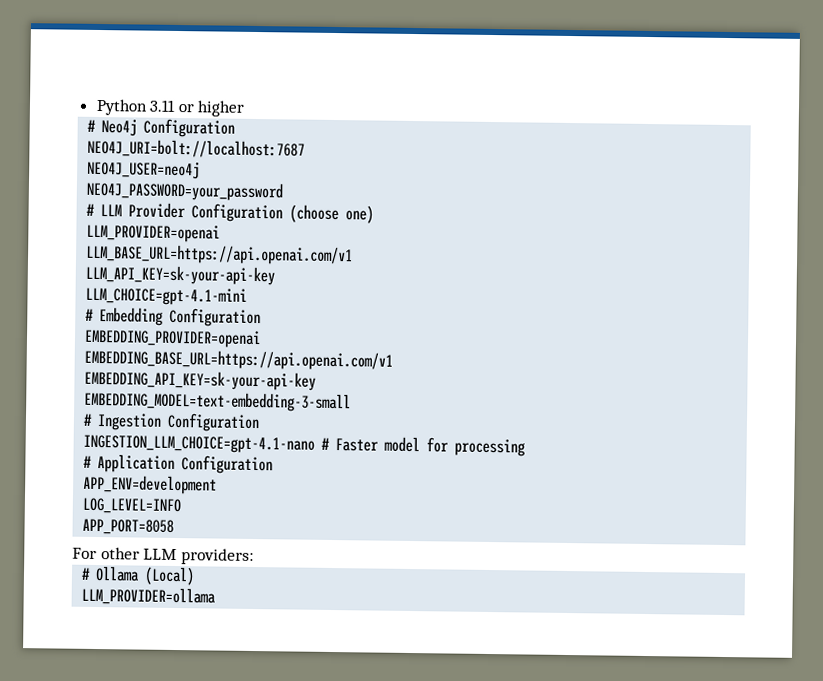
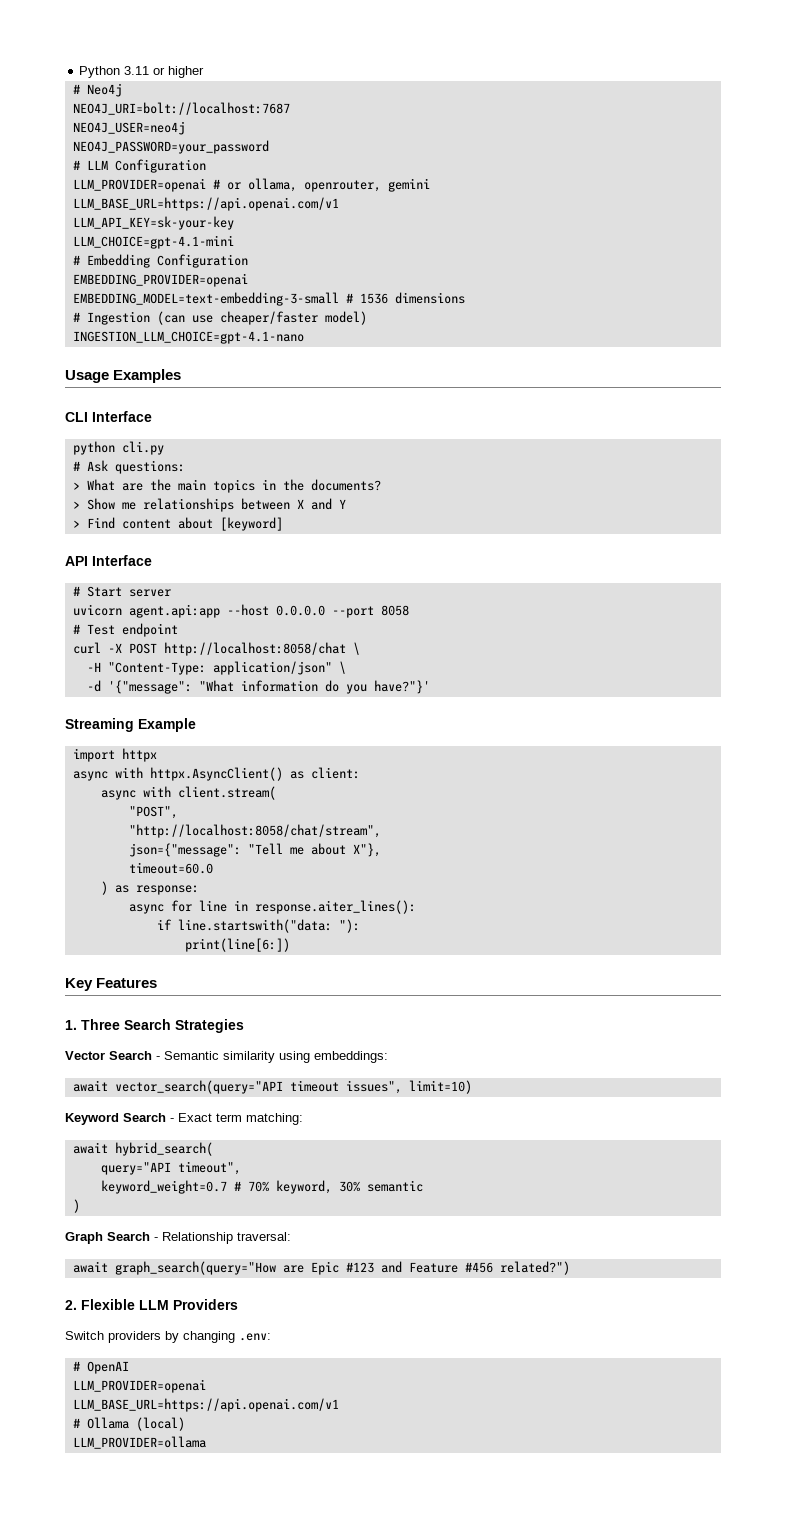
- # Neo4j Configuration
+ # Neo4j
- # LLM Provider Configuration (choose one)
- LLM_PROVIDER=openai
+ # LLM Configuration
+ LLM_PROVIDER=openai # or ollama, openrouter, gemini
  LLM_BASE_URL=https://api.openai.com/v1
- LLM_API_KEY=sk-your-api-key
+ LLM_API_KEY=sk-your-key
- EMBEDDING_BASE_URL=https://api.openai.com/v1
- EMBEDDING_API_KEY=sk-your-api-key
- EMBEDDING_MODEL=text-embedding-3-small
+ EMBEDDING_MODEL=text-embedding-3-small # 1536 dimensions
- # Ingestion Configuration
- INGESTION_LLM_CHOICE=gpt-4.1-nano # Faster model for processing
- # Application Configuration
- APP_ENV=development
- LOG_LEVEL=INFO
- APP_PORT=8058
- For other LLM providers:
+ # Ingestion (can use cheaper/faster model)
+ INGESTION_LLM_CHOICE=gpt-4.1-nano
+ Usage Examples
+ CLI Interface
+ python cli.py
+ # Ask questions:
+ > What are the main topics in the documents?
+ > Show me relationships between X and Y
+ > Find content about [keyword]
+ API Interface
+ # Start server
+ uvicorn agent.api:app --host 0.0.0.0 --port 8058
+ # Test endpoint
+ curl -X POST http://localhost:8058/chat \
+ -H "Content-Type: application/json" \
+ -d '{"message": "What information do you have?"}'
+ Streaming Example
+ import httpx
+ async with httpx.AsyncClient() as client:
+ async with client.stream(
+ "POST",
+ "http://localhost:8058/chat/stream",
+ json={"message": "Tell me about X"},
+ timeout=60.0
+ ) as response:
+ async for line in response.aiter_lines():
+ if line.startswith("data: "):
+ print(line[6:])
+ Key Features
+ 1. Three Search Strategies
+ Vector Search - Semantic similarity using embeddings:
+ await vector_search(query="API timeout issues", limit=10)
+ Keyword Search - Exact term matching:
+ await hybrid_search(
+ query="API timeout",
+ keyword_weight=0.7 # 70% keyword, 30% semantic
+ )
+ Graph Search - Relationship traversal:
+ await graph_search(query="How are Epic #123 and Feature #456 related?")
+ 2. Flexible LLM Providers
+ Switch providers by changing .env:
+ # OpenAI
+ LLM_PROVIDER=openai
+ LLM_BASE_URL=https://api.openai.com/v1
- # Ollama (Local)
+ # Ollama (local)

